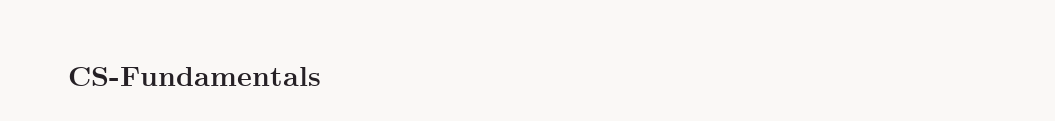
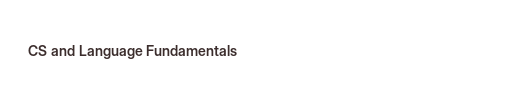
- CS-Fundamentals
+ CS and Language Fundamentals

